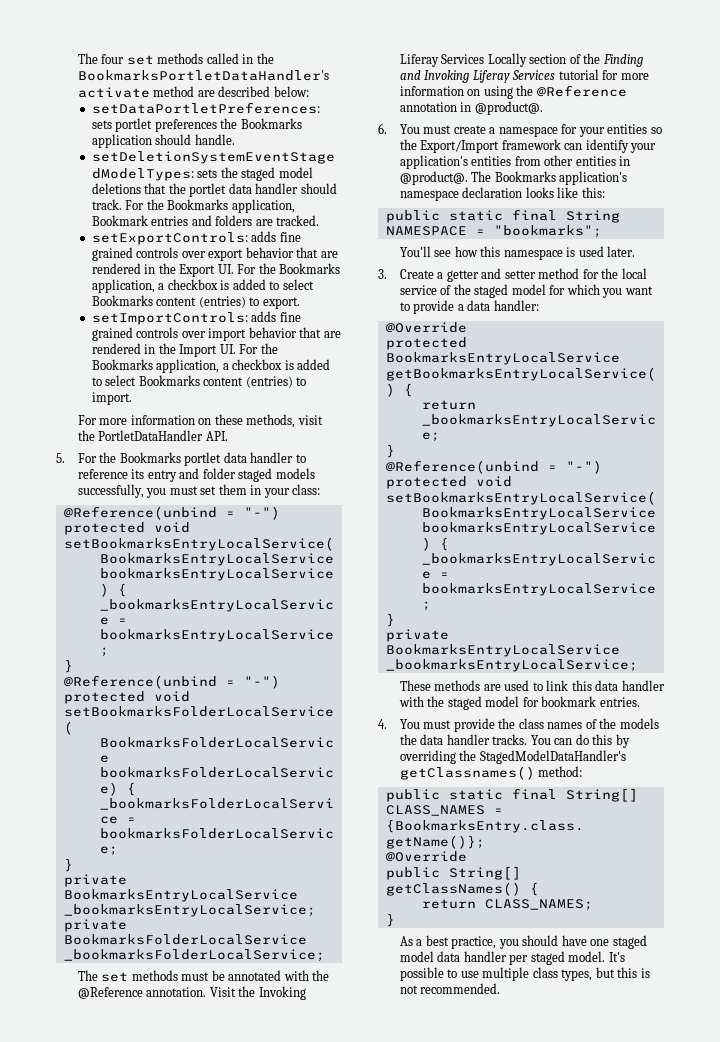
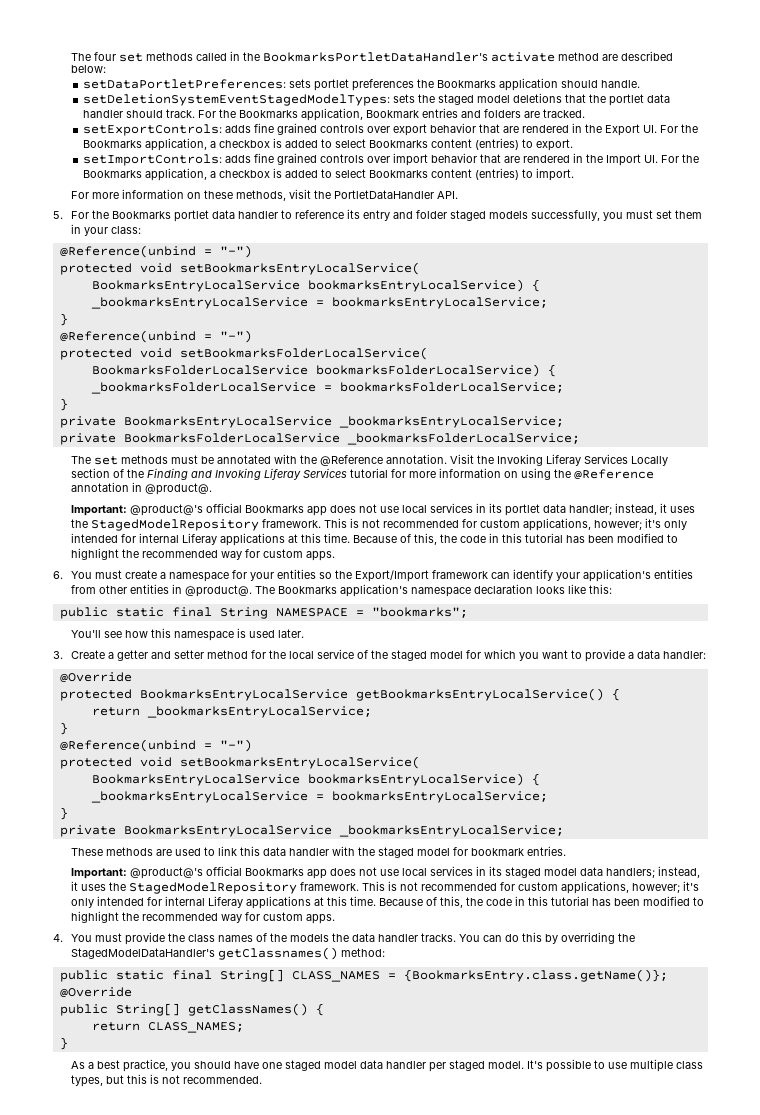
+ Important: @product@'s official Bookmarks app does not use local services in its portlet data handler; instead, it uses the StagedModelRepository framework. This is not recommended for custom applications, however; it's only intended for internal Liferay applications at this time. Because of this, the code in this tutorial has been modified to highlight the recommended way for custom apps.
+ Important: @product@'s official Bookmarks app does not use local services in its staged model data handlers; instead, it uses the StagedModelRepository framework. This is not recommended for custom applications, however; it's only intended for internal Liferay applications at this time. Because of this, the code in this tutorial has been modified to highlight the recommended way for custom apps.

